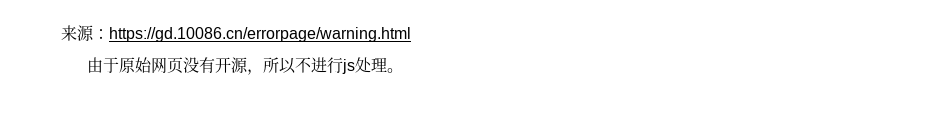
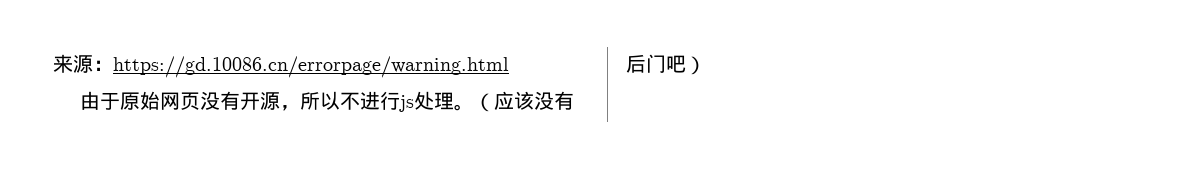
+ （应该没有后门吧）

